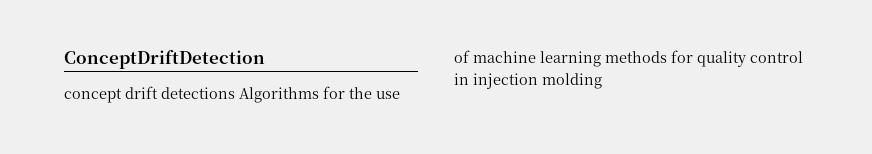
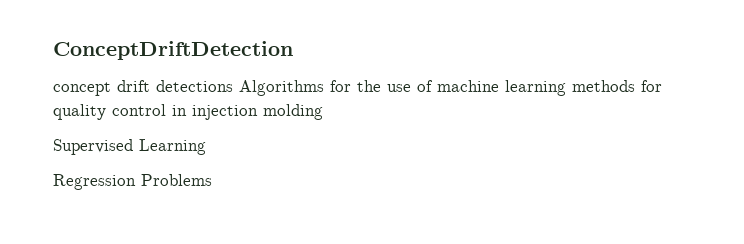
+ Supervised Learning
+ Regression Problems

